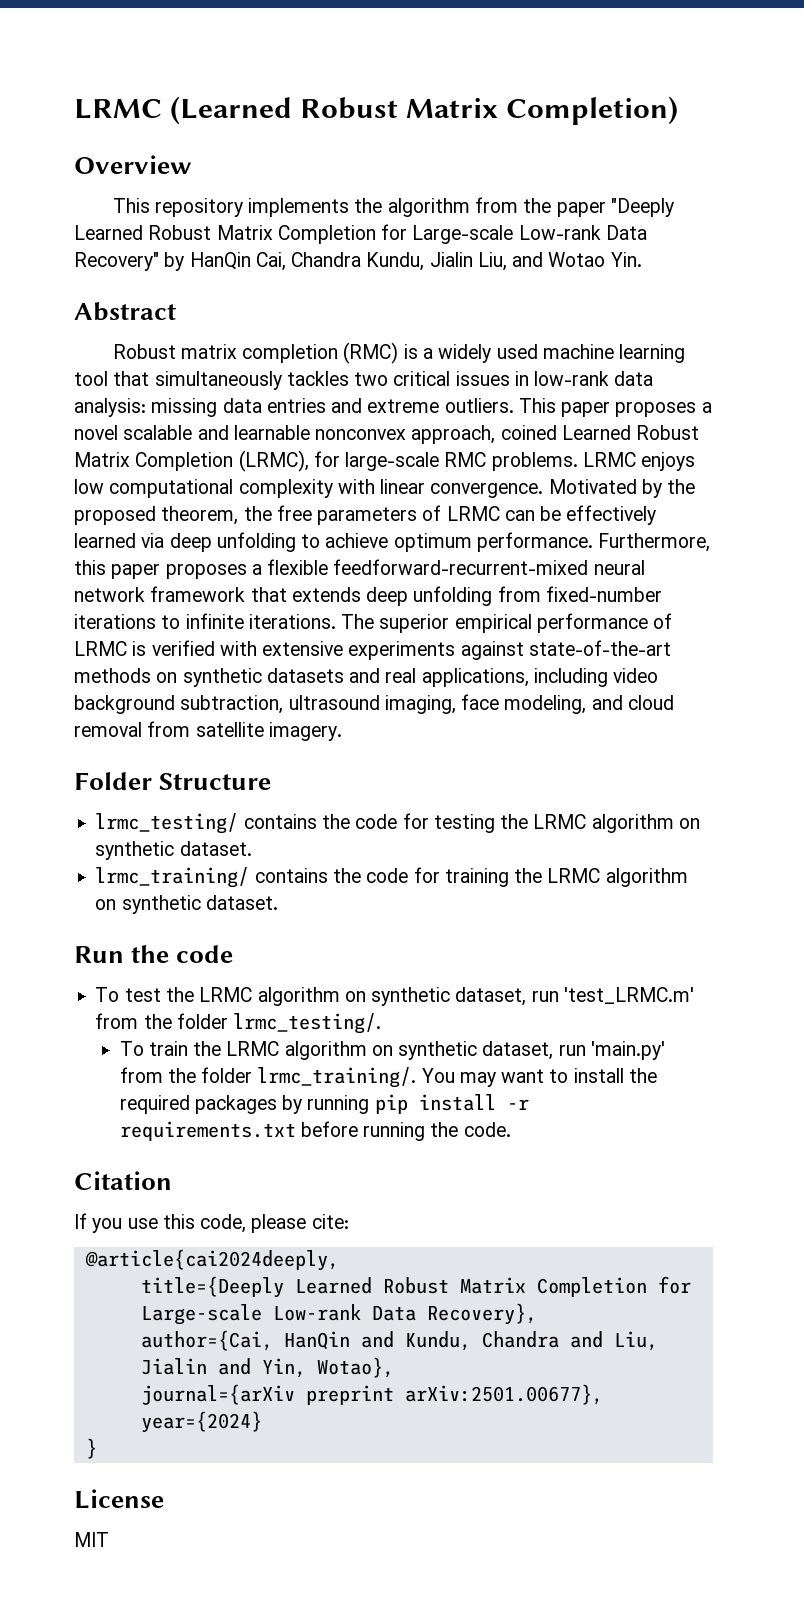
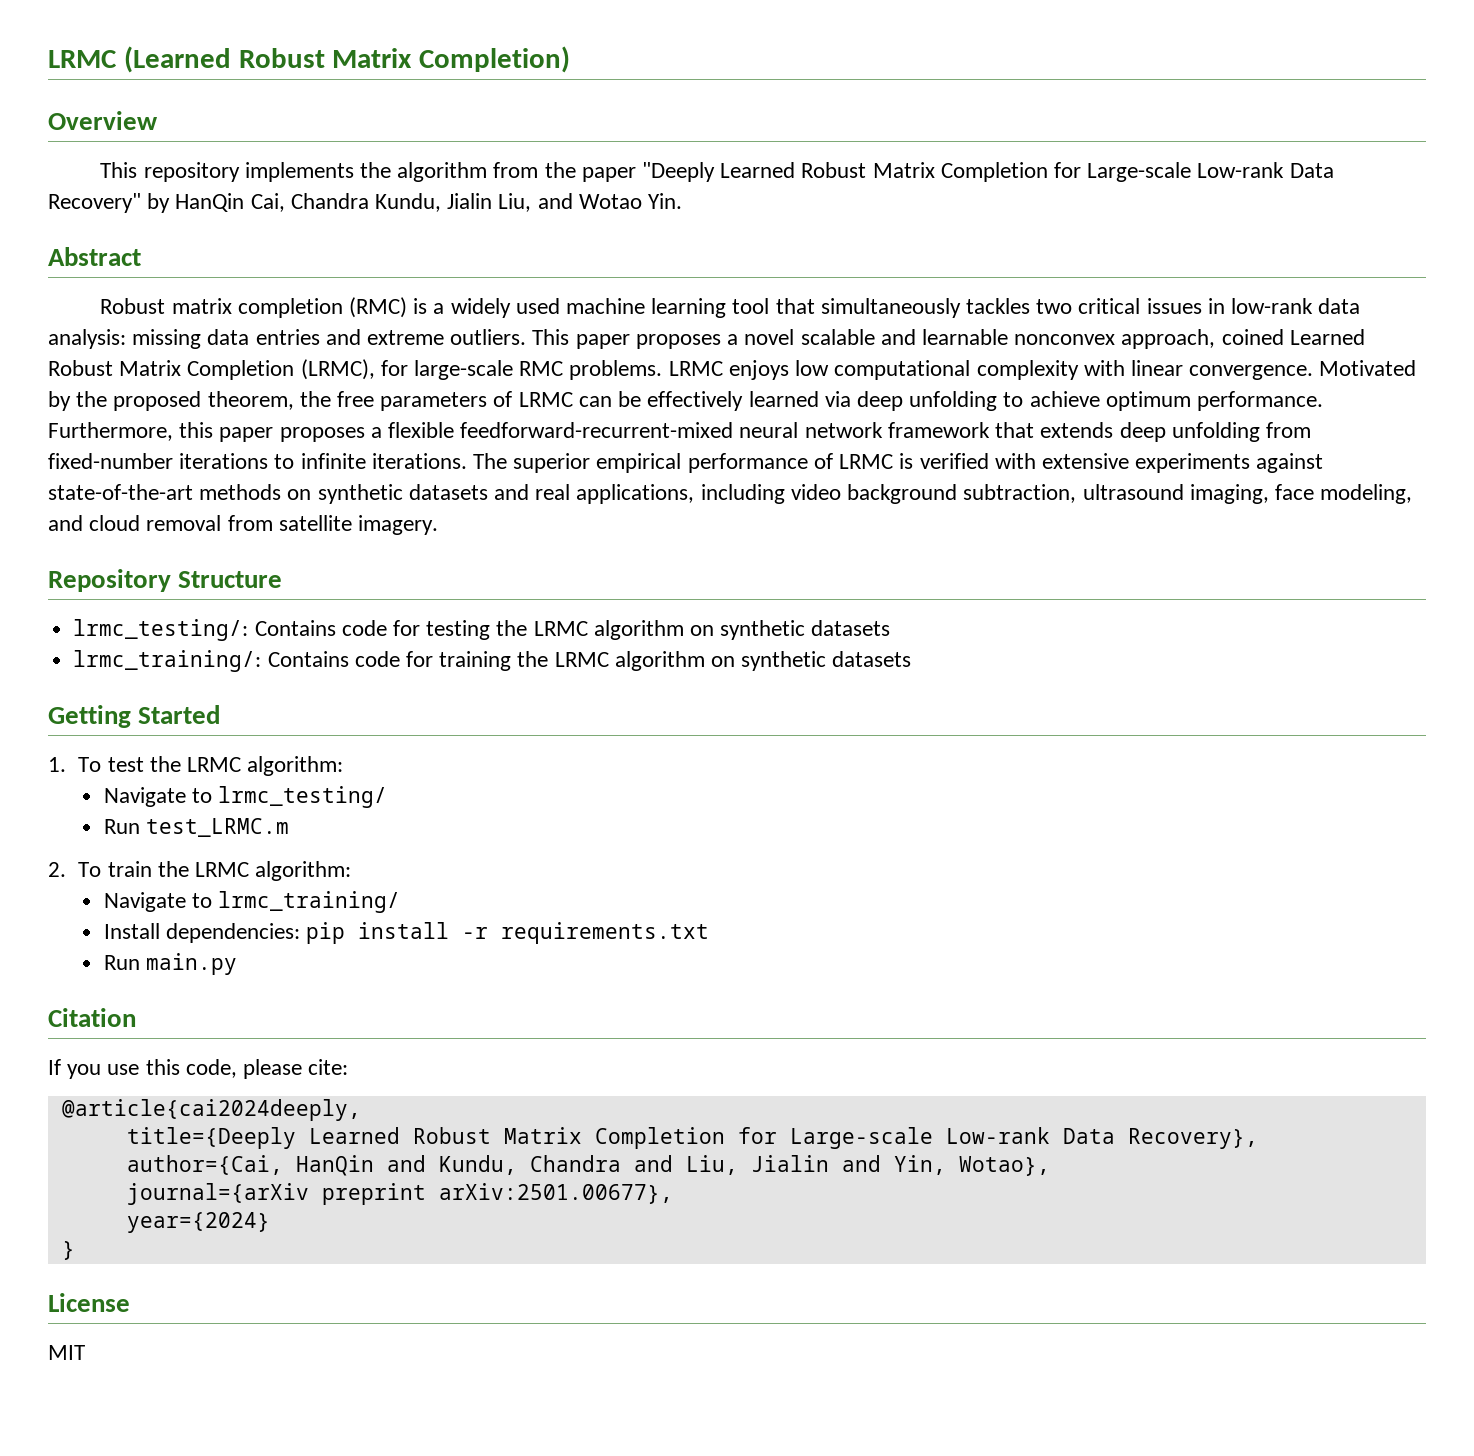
- Folder Structure
+ Repository Structure
- lrmc_testing/ contains the code for testing the LRMC algorithm on synthetic dataset.
- lrmc_training/ contains the code for training the LRMC algorithm on synthetic dataset.
- Run the code
- To test the LRMC algorithm on synthetic dataset, run 'test_LRMC.m' from the folder lrmc_testing/.
- To train the LRMC algorithm on synthetic dataset, run 'main.py' from the folder lrmc_training/. You may want to install the required packages by running pip install -r requirements.txt before running the code.
+ lrmc_testing/: Contains code for testing the LRMC algorithm on synthetic datasets
+ lrmc_training/: Contains code for training the LRMC algorithm on synthetic datasets
+ Getting Started
+ 1. To test the LRMC algorithm:
+ Navigate to lrmc_testing/
+ Run test_LRMC.m
+ 2. To train the LRMC algorithm:
+ Navigate to lrmc_training/
+ Install dependencies: pip install -r requirements.txt
+ Run main.py

